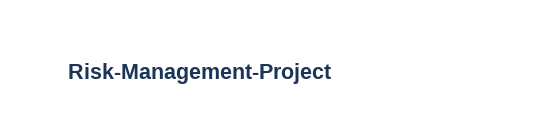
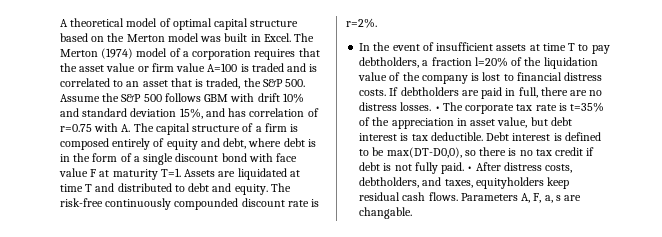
- Risk-Management-Project
+ A theoretical model of optimal capital structure based on the Merton model was built in Excel. The Merton (1974) model of a corporation requires that the asset value or firm value A=100 is traded and is correlated to an asset that is traded, the S&P 500. Assume the S&P 500 follows GBM with drift 10% and standard deviation 15%, and has correlation of r=0.75 with A. The capital structure of a firm is composed entirely of equity and debt, where debt is in the form of a single discount bond with face value F at maturity T=1. Assets are liquidated at time T and distributed to debt and equity. The risk-free continuously compounded discount rate is r=2%.
+ In the event of insufficient assets at time T to pay debtholders, a fraction l=20% of the liquidation value of the company is lost to financial distress costs. If debtholders are paid in full, there are no distress losses. • The corporate tax rate is t=35% of the appreciation in asset value, but debt interest is tax deductible. Debt interest is defined to be max(DT-D0,0), so there is no tax credit if debt is not fully paid. • After distress costs, debtholders, and taxes, equityholders keep residual cash flows. Parameters A, F, a, s are changable.

